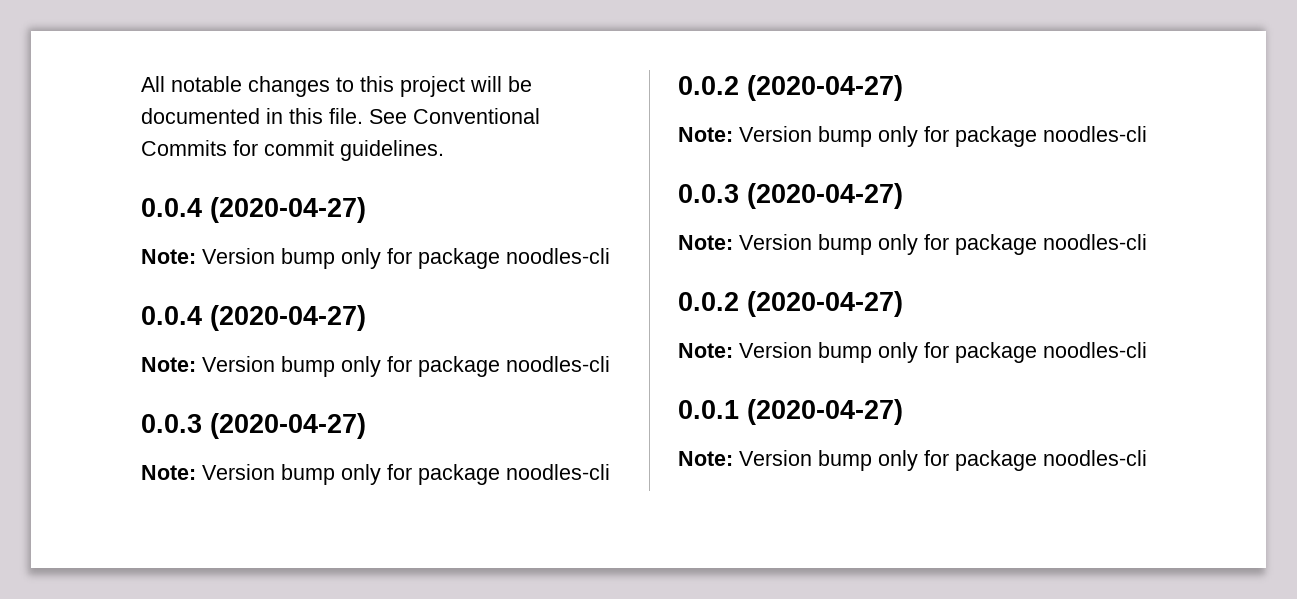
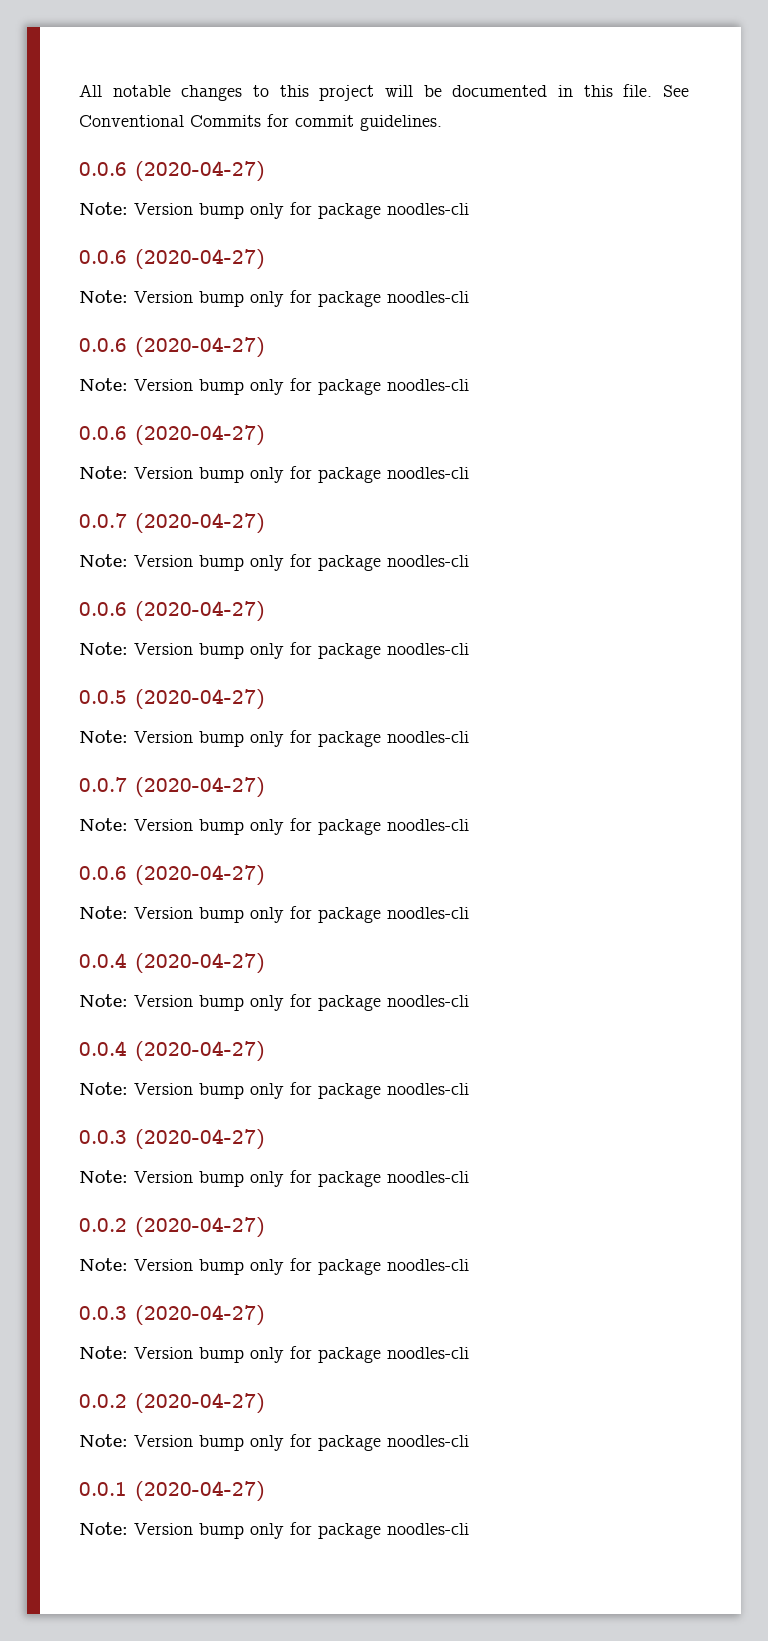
  See Conventional Commits for commit guidelines.
+ 0.0.6 (2020-04-27)
+ Note: Version bump only for package noodles-cli
+ 0.0.6 (2020-04-27)
+ Note: Version bump only for package noodles-cli
+ 0.0.6 (2020-04-27)
+ Note: Version bump only for package noodles-cli
+ 0.0.6 (2020-04-27)
+ Note: Version bump only for package noodles-cli
+ 0.0.7 (2020-04-27)
+ Note: Version bump only for package noodles-cli
+ 0.0.6 (2020-04-27)
+ Note: Version bump only for package noodles-cli
+ 0.0.5 (2020-04-27)
+ Note: Version bump only for package noodles-cli
+ 0.0.7 (2020-04-27)
+ Note: Version bump only for package noodles-cli
+ 0.0.6 (2020-04-27)
+ Note: Version bump only for package noodles-cli

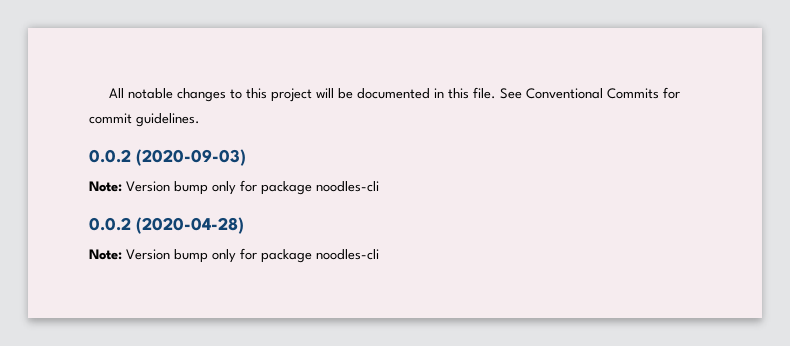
  See Conventional Commits for commit guidelines.
- 0.0.6 (2020-04-27)
+ 0.0.2 (2020-09-03)
  Note: Version bump only for package noodles-cli
- 0.0.6 (2020-04-27)
- Note: Version bump only for package noodles-cli
- 0.0.6 (2020-04-27)
- Note: Version bump only for package noodles-cli
- 0.0.6 (2020-04-27)
- Note: Version bump only for package noodles-cli
- 0.0.7 (2020-04-27)
- Note: Version bump only for package noodles-cli
- 0.0.6 (2020-04-27)
- Note: Version bump only for package noodles-cli
- 0.0.5 (2020-04-27)
- Note: Version bump only for package noodles-cli
- 0.0.7 (2020-04-27)
- Note: Version bump only for package noodles-cli
- 0.0.6 (2020-04-27)
- Note: Version bump only for package noodles-cli
- 0.0.4 (2020-04-27)
- Note: Version bump only for package noodles-cli
- 0.0.4 (2020-04-27)
- Note: Version bump only for package noodles-cli
- 0.0.3 (2020-04-27)
- Note: Version bump only for package noodles-cli
- 0.0.2 (2020-04-27)
- Note: Version bump only for package noodles-cli
- 0.0.3 (2020-04-27)
- Note: Version bump only for package noodles-cli
- 0.0.2 (2020-04-27)
- Note: Version bump only for package noodles-cli
- 0.0.1 (2020-04-27)
+ 0.0.2 (2020-04-28)

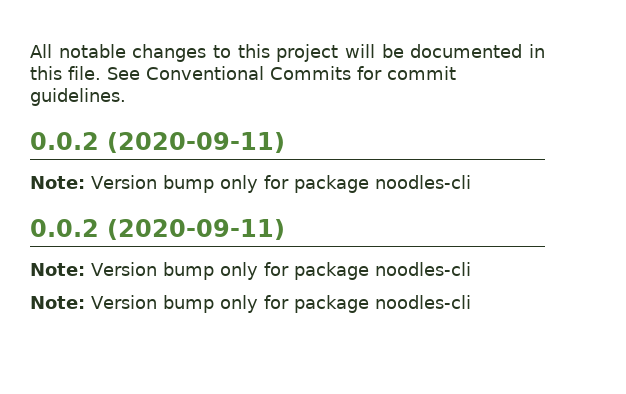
  See Conventional Commits for commit guidelines.
- 0.0.2 (2020-09-03)
+ 0.0.2 (2020-09-11)
  Note: Version bump only for package noodles-cli
- 0.0.2 (2020-04-28)
+ 0.0.2 (2020-09-11)
+ Note: Version bump only for package noodles-cli

